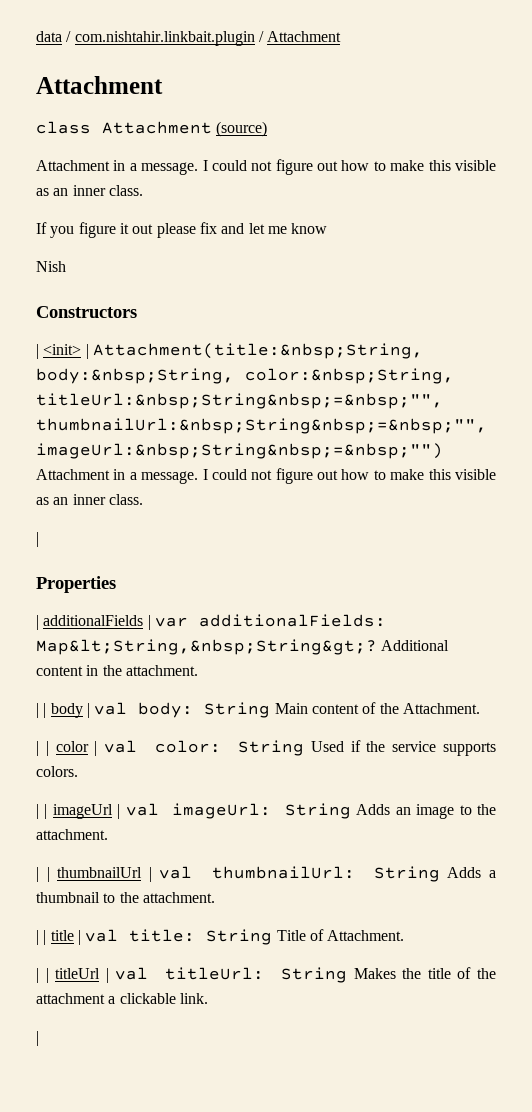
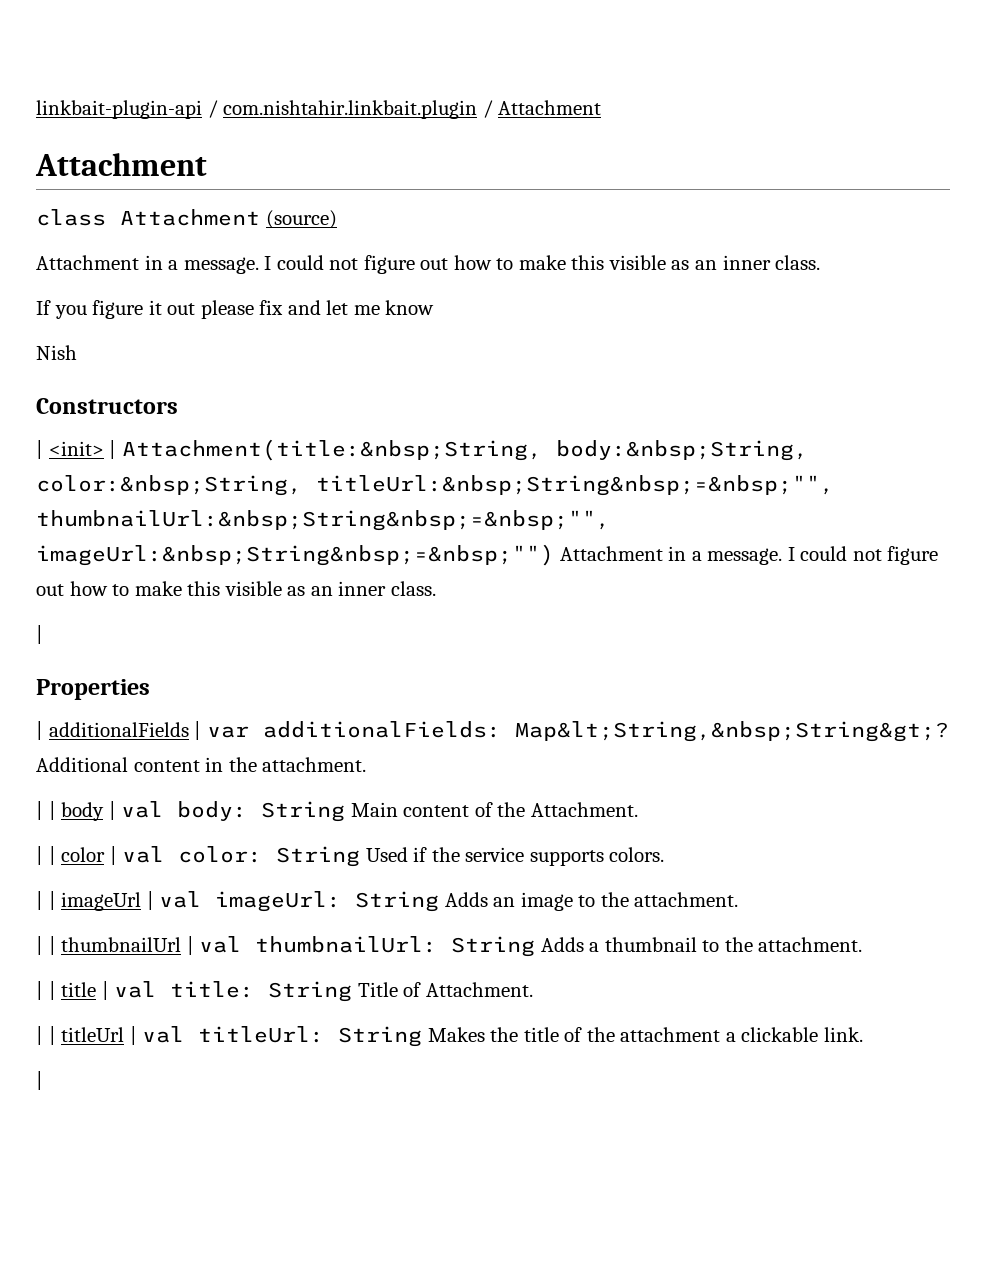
- data / com.nishtahir.linkbait.plugin / Attachment
+ linkbait-plugin-api / com.nishtahir.linkbait.plugin / Attachment

